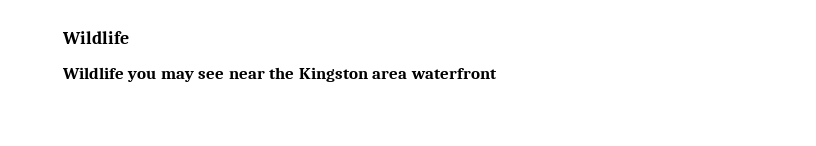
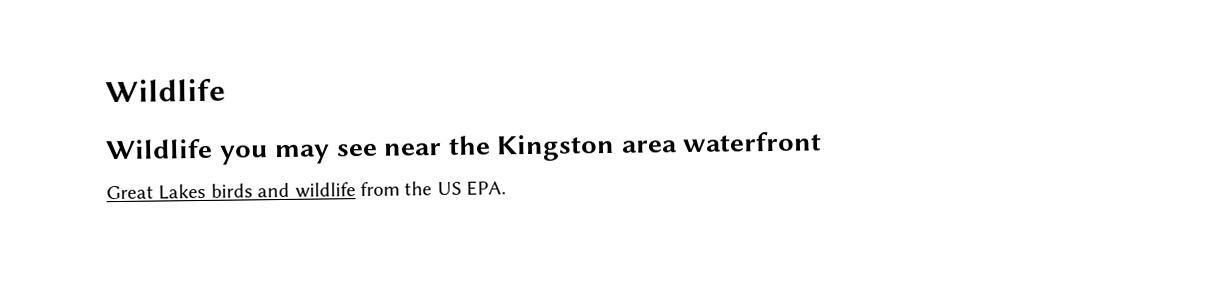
+ Great Lakes birds and wildlife from the US EPA.

